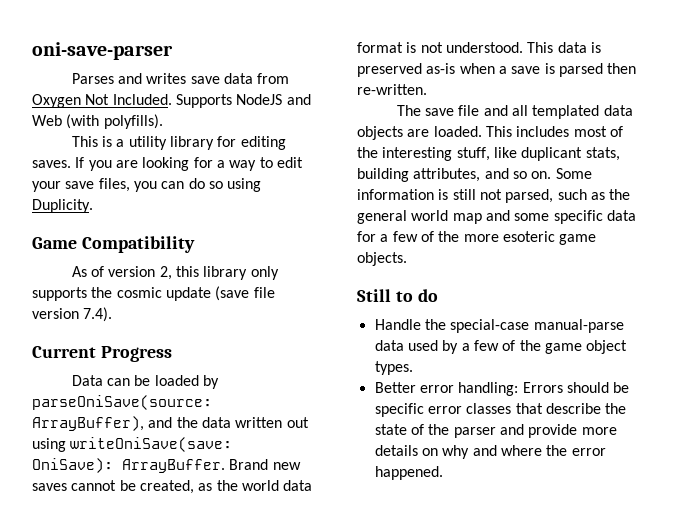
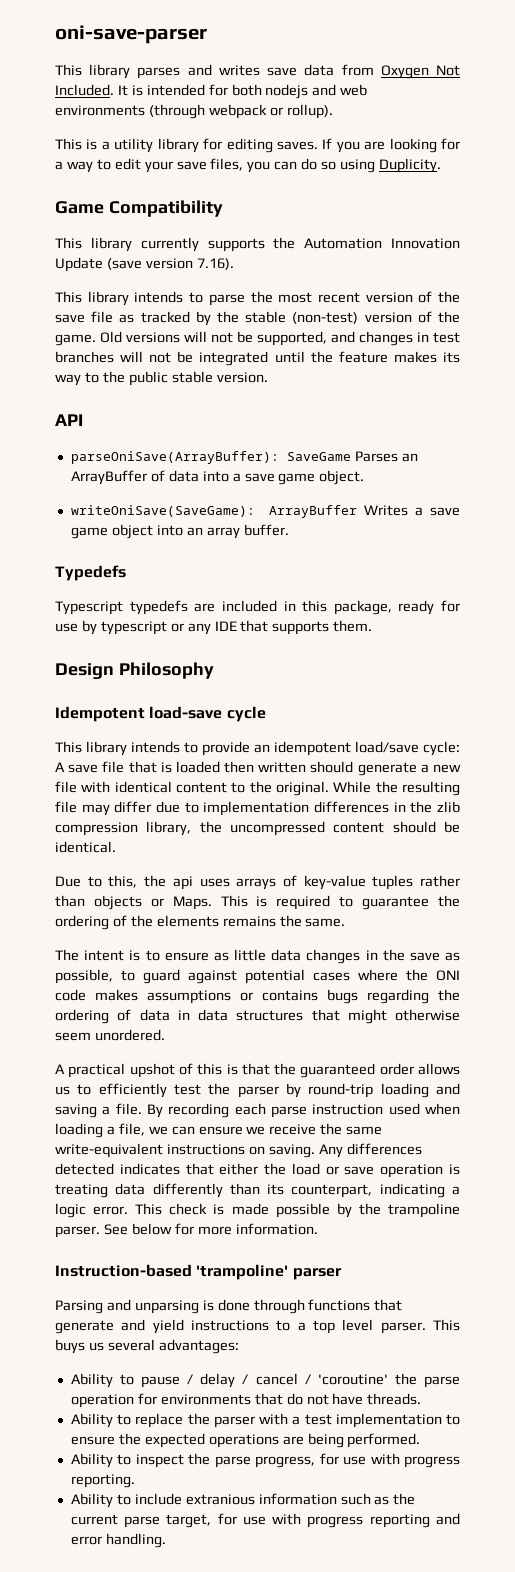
- Parses and writes save data from Oxygen Not Included.
+ This library parses and writes save data from Oxygen Not Included.
- Supports NodeJS and Web (with polyfills).
+ It is intended for both nodejs and web environments (through webpack or rollup).
- As of version 2, this library only supports the cosmic update (save file version 7.4).
- Current Progress
- Data can be loaded by parseOniSave(source: ArrayBuffer), and the data written out using writeOniSave(save: OniSave): ArrayBuffer. Brand new saves cannot be created, as the world data format is not understood. This data is preserved as-is when a save is parsed then re-written.
- The save file and all templated data objects are loaded. This includes most of the interesting stuff, like duplicant stats, building attributes, and so on. Some information is still not parsed, such as the general world map and some specific data for a few of the more esoteric game objects.
- Still to do
- Handle the special-case manual-parse data used by a few of the game object types.
- Better error handling: Errors should be specific error classes that describe the state of the parser and provide more details on why and where the error happened.
+ This library currently supports the Automation Innovation Update (save version 7.16).
+ This library intends to parse the most recent version of the save file as tracked by the stable (non-test) version of the game. Old versions will not be supported, and changes in test branches will not be integrated until the feature makes its way to the public stable version.
+ API
+ parseOniSave(ArrayBuffer): SaveGame Parses an ArrayBuffer of data into a save game object.
+ writeOniSave(SaveGame): ArrayBuffer Writes a save game object into an array buffer.
+ Typedefs
+ Typescript typedefs are included in this package, ready for use by typescript or any IDE that supports them.
+ Design Philosophy
+ Idempotent load-save cycle
+ This library intends to provide an idempotent load/save cycle: A save file that is loaded then written should generate a new file with identical content to the original. While the resulting file may differ due to implementation differences in the zlib compression library, the uncompressed content should be identical.
+ Due to this, the api uses arrays of key-value tuples rather than objects or Maps. This is required to guarantee the ordering of the elements remains the same.
+ The intent is to ensure as little data changes in the save as possible, to guard against potential cases where the ONI code makes assumptions or contains bugs regarding the ordering of data in data structures that might otherwise seem unordered.
+ A practical upshot of this is that the guaranteed order allows us to efficiently test the parser by round-trip loading and saving a file. By recording each parse instruction used when loading a file, we can ensure we receive the same write-equivalent instructions on saving. Any differences detected indicates that either the load or save operation is treating data differently than its counterpart, indicating a logic error. This check is made possible by the trampoline parser. See below for more information.
+ Instruction-based 'trampoline' parser
+ Parsing and unparsing is done through functions that generate and yield instructions to a top level parser. This buys us several advantages:
+ Ability to pause / delay / cancel / 'coroutine' the parse operation for environments that do not have threads.
+ Ability to replace the parser with a test implementation to ensure the expected operations are being performed.
+ Ability to inspect the parse progress, for use with progress reporting.
+ Ability to include extranious information such as the current parse target, for use with progress reporting and error handling.

